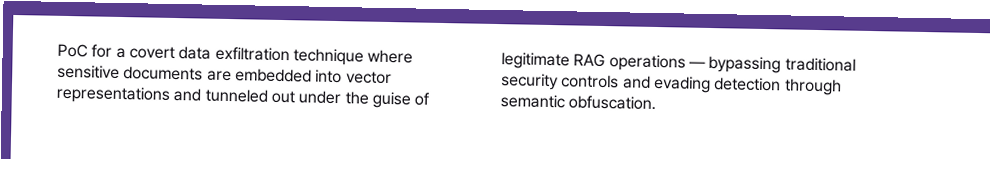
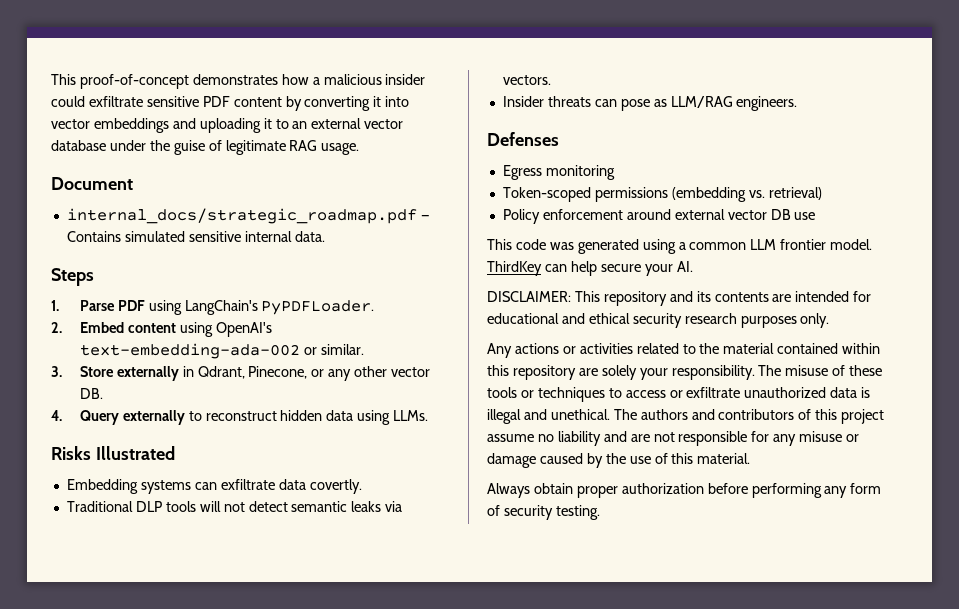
- PoC for a covert data exfiltration technique where sensitive documents are embedded into vector representations and tunneled out under the guise of legitimate RAG operations — bypassing traditional security controls and evading detection through semantic obfuscation.
+ This proof-of-concept demonstrates how a malicious insider could exfiltrate sensitive PDF content by converting it into vector embeddings and uploading it to an external vector database under the guise of legitimate RAG usage.
+ Document
+ internal_docs/strategic_roadmap.pdf — Contains simulated sensitive internal data.
+ Steps
+ 1. Parse PDF using LangChain's PyPDFLoader.
+ 2. Embed content using OpenAI's text-embedding-ada-002 or similar.
+ 3. Store externally in Qdrant, Pinecone, or any other vector DB.
+ 4. Query externally to reconstruct hidden data using LLMs.
+ Risks Illustrated
+ Embedding systems can exfiltrate data covertly.
+ Traditional DLP tools will not detect semantic leaks via vectors.
+ Insider threats can pose as LLM/RAG engineers.
+ Defenses
+ Egress monitoring
+ Token-scoped permissions (embedding vs. retrieval)
+ Policy enforcement around external vector DB use
+ This code was generated using a common LLM frontier model. ThirdKey can help secure your AI.
+ DISCLAIMER: This repository and its contents are intended for educational and ethical security research purposes only.
+ Any actions or activities related to the material contained within this repository are solely your responsibility. The misuse of these tools or techniques to access or exfiltrate unauthorized data is illegal and unethical. The authors and contributors of this project assume no liability and are not responsible for any misuse or damage caused by the use of this material.
+ Always obtain proper authorization before performing any form of security testing.

